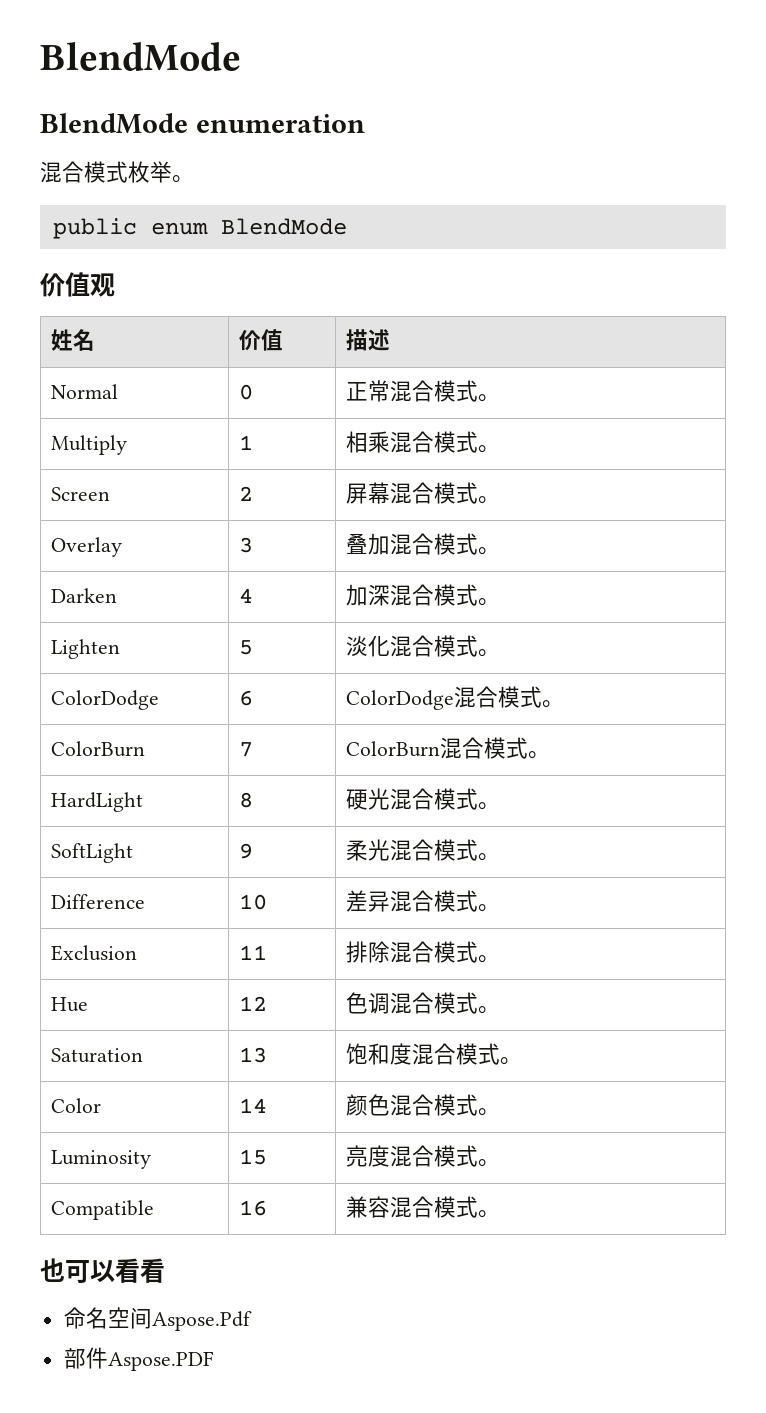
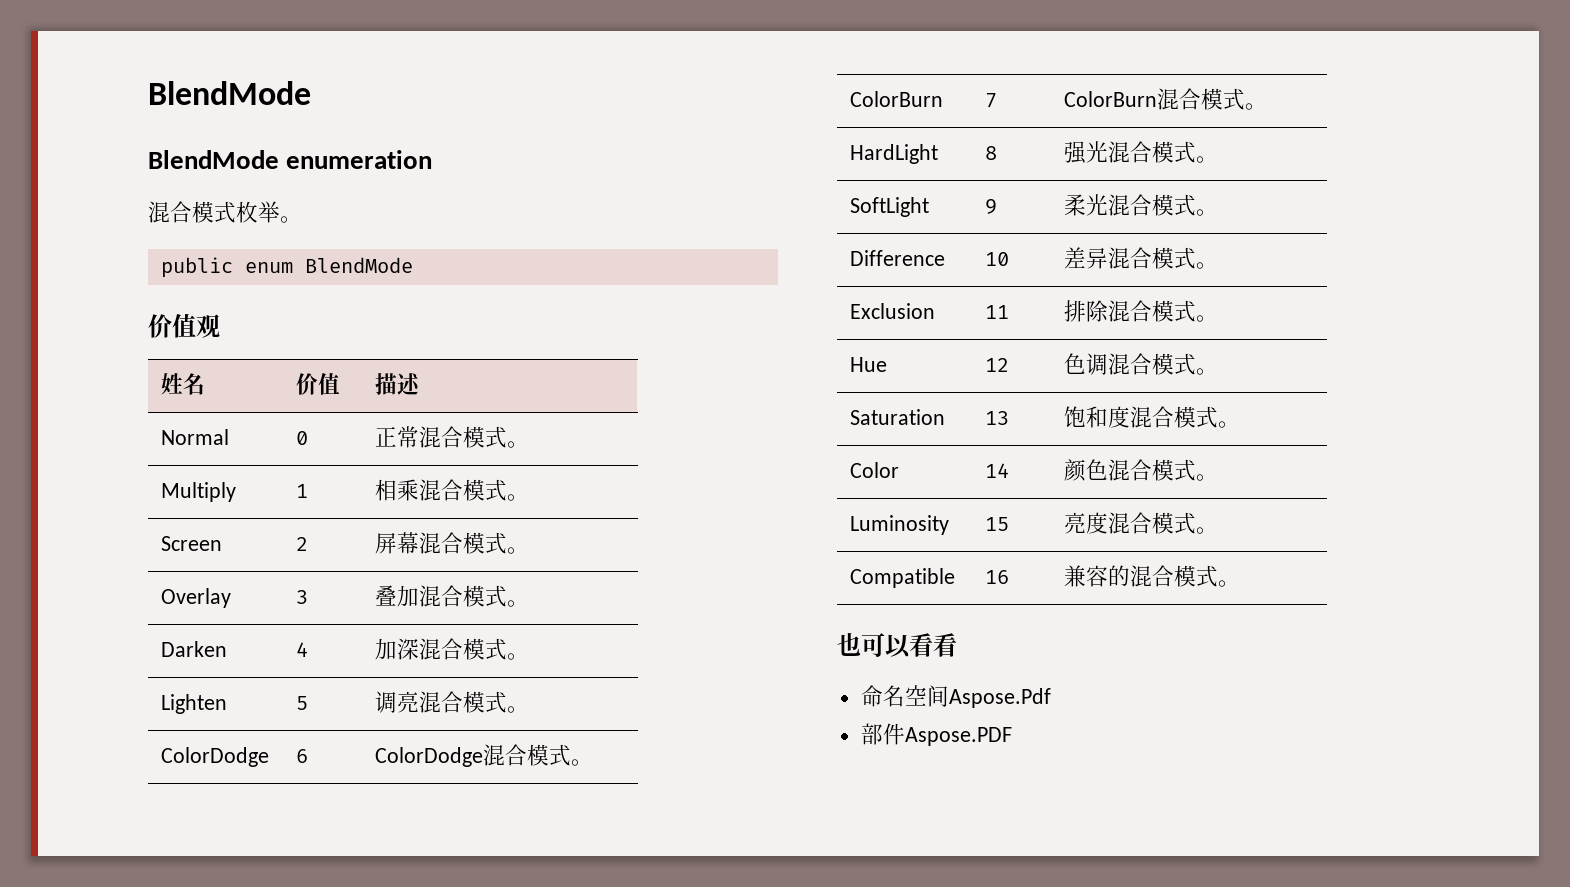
- Lighten | 5 | 淡化混合模式。
+ Lighten | 5 | 调亮混合模式。
- HardLight | 8 | 硬光混合模式。
+ HardLight | 8 | 强光混合模式。
- Compatible | 16 | 兼容混合模式。
+ Compatible | 16 | 兼容的混合模式。

